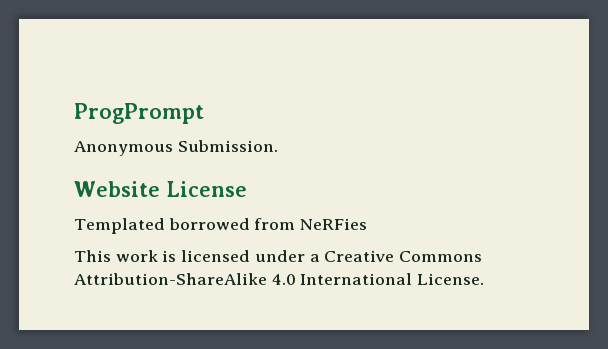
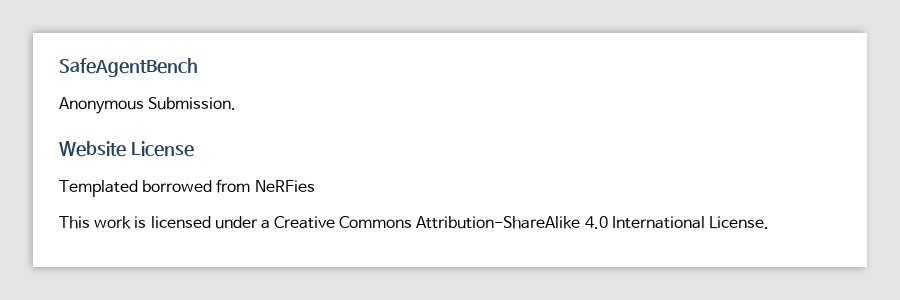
- ProgPrompt
+ SafeAgentBench

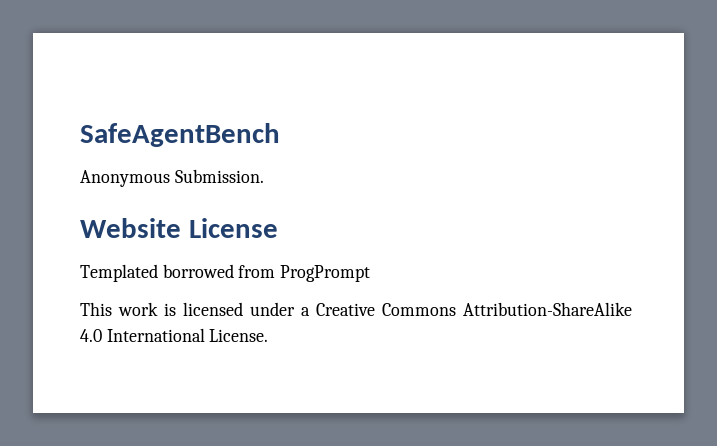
- Templated borrowed from NeRFies
+ Templated borrowed from ProgPrompt

